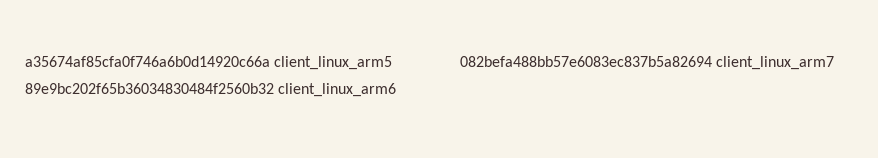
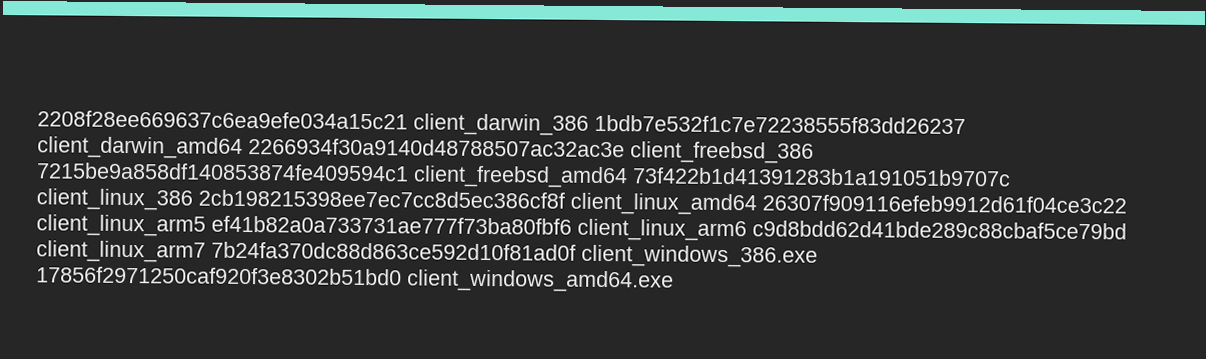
- a35674af85cfa0f746a6b0d14920c66a client_linux_arm5 89e9bc202f65b36034830484f2560b32 client_linux_arm6 082befa488bb57e6083ec837b5a82694 client_linux_arm7
+ 2208f28ee669637c6ea9efe034a15c21 client_darwin_386 1bdb7e532f1c7e72238555f83dd26237 client_darwin_amd64 2266934f30a9140d48788507ac32ac3e client_freebsd_386 7215be9a858df140853874fe409594c1 client_freebsd_amd64 73f422b1d41391283b1a191051b9707c client_linux_386 2cb198215398ee7ec7cc8d5ec386cf8f client_linux_amd64 26307f909116efeb9912d61f04ce3c22 client_linux_arm5 ef41b82a0a733731ae777f73ba80fbf6 client_linux_arm6 c9d8bdd62d41bde289c88cbaf5ce79bd client_linux_arm7 7b24fa370dc88d863ce592d10f81ad0f client_windows_386.exe 17856f2971250caf920f3e8302b51bd0 client_windows_amd64.exe

